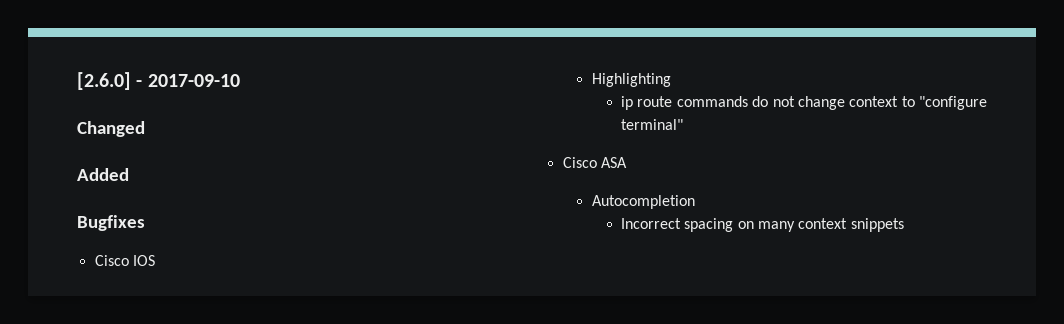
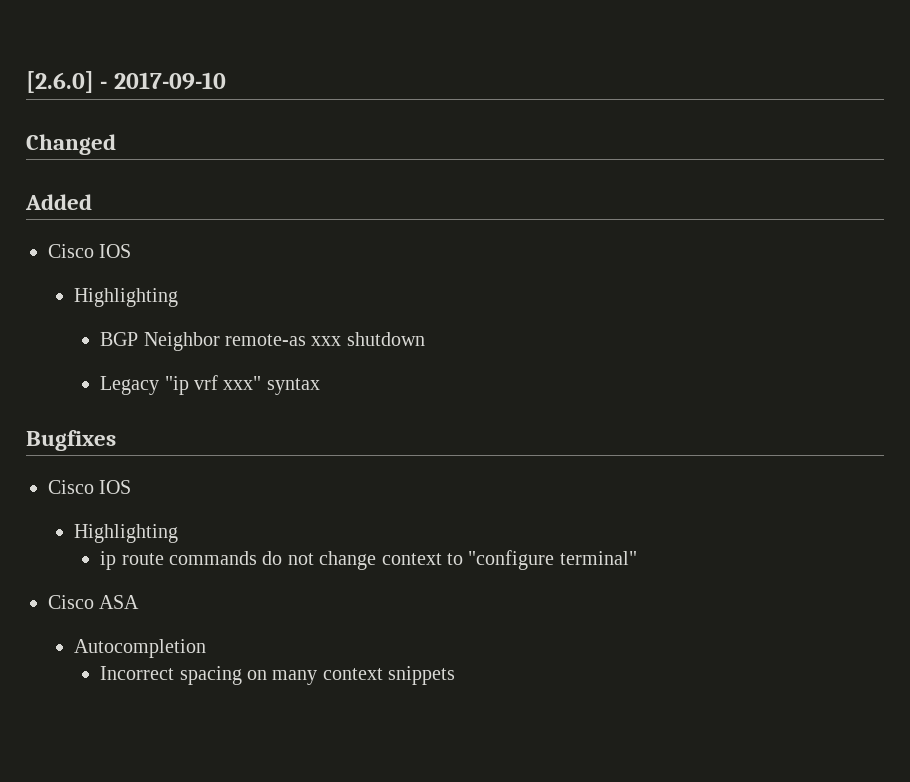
  Added
+ Cisco IOS
+ Highlighting
+ BGP Neighbor remote-as xxx shutdown
+ Legacy "ip vrf xxx" syntax

